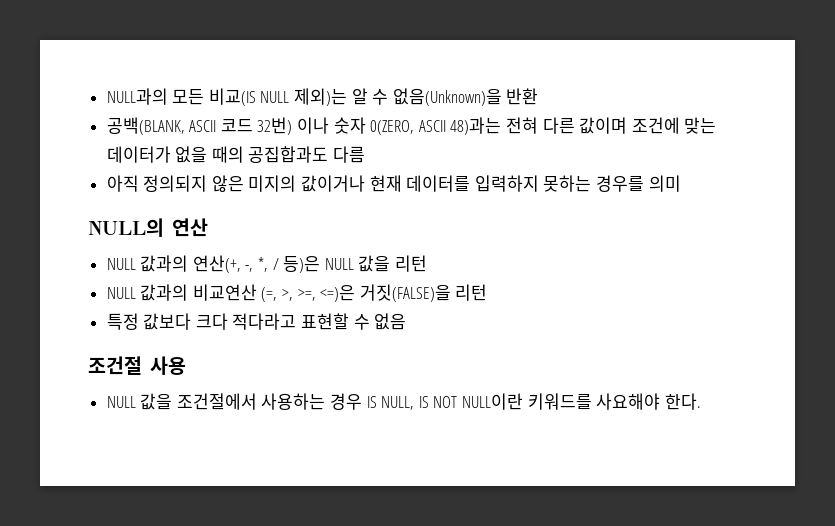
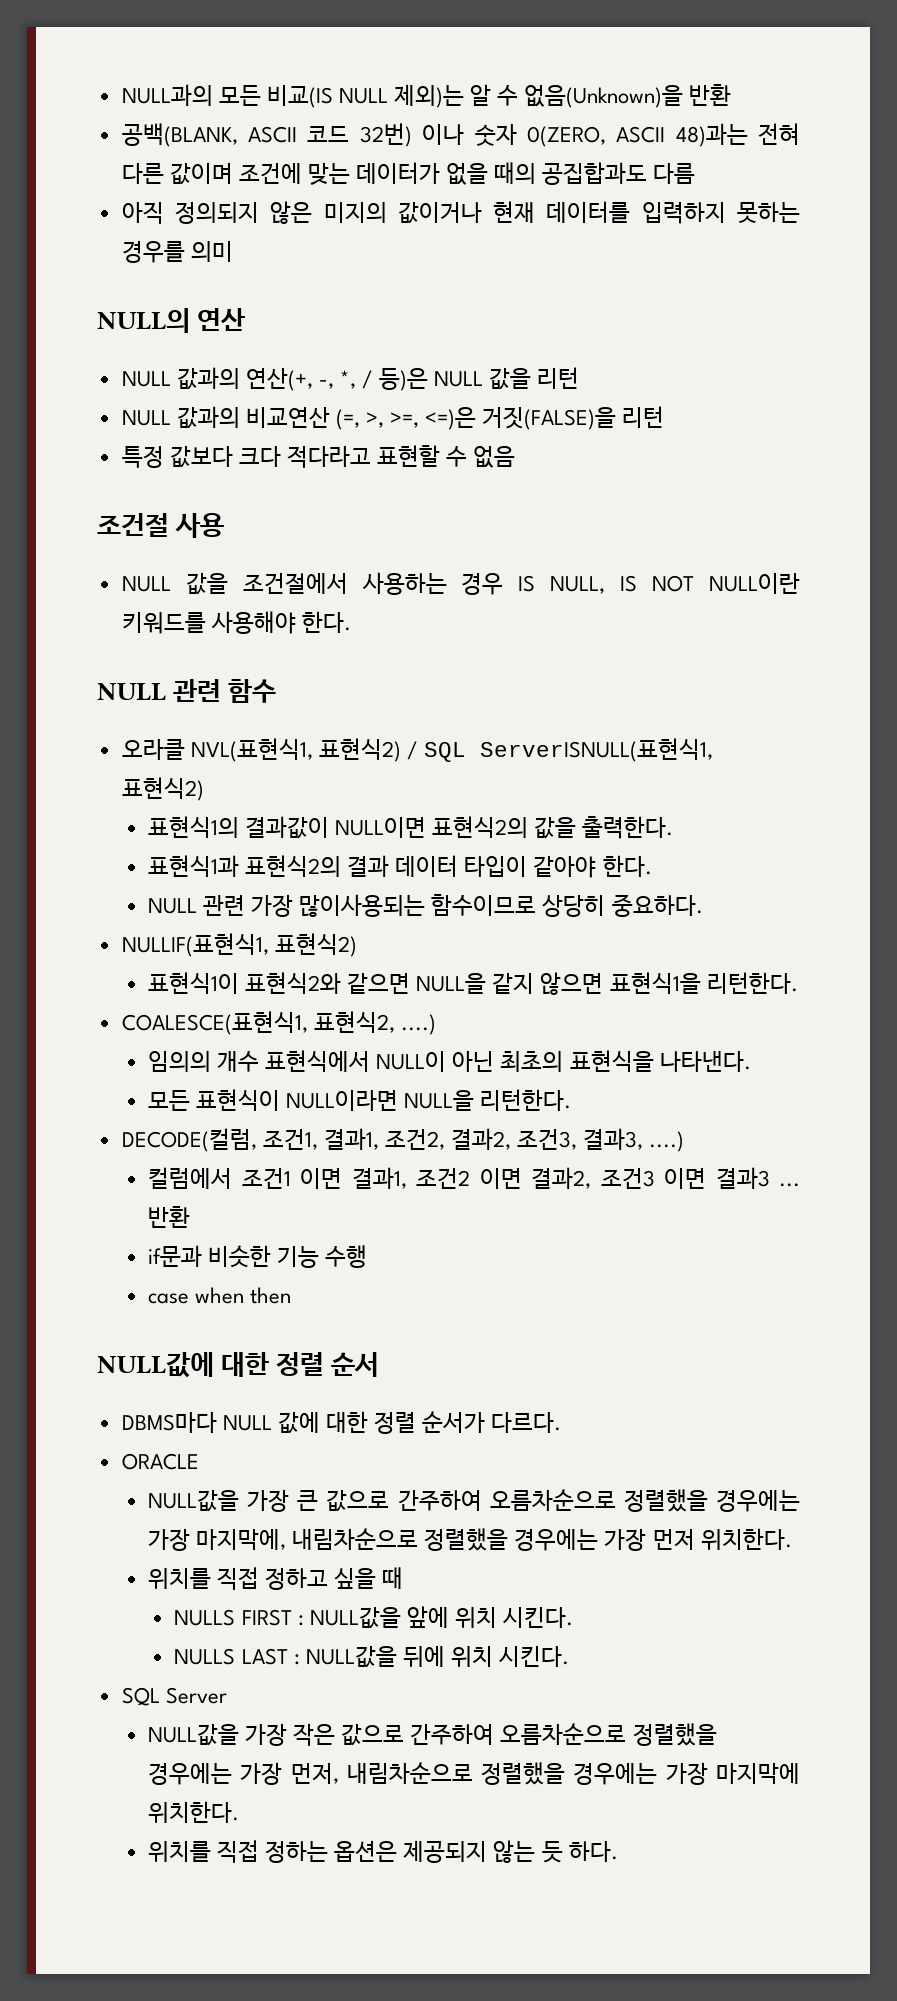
- NULL 값을 조건절에서 사용하는 경우 IS NULL, IS NOT NULL이란 키워드를 사요해야 한다.
+ NULL 값을 조건절에서 사용하는 경우 IS NULL, IS NOT NULL이란 키워드를 사용해야 한다.
+ NULL 관련 함수
+ 오라클 NVL(표현식1, 표현식2) / SQL ServerISNULL(표현식1, 표현식2)
+ 표현식1의 결과값이 NULL이면 표현식2의 값을 출력한다.
+ 표현식1과 표현식2의 결과 데이터 타입이 같아야 한다.
+ NULL 관련 가장 많이사용되는 함수이므로 상당히 중요하다.
+ NULLIF(표현식1, 표현식2)
+ 표현식1이 표현식2와 같으면 NULL을 같지 않으면 표현식1을 리턴한다.
+ COALESCE(표현식1, 표현식2, ....)
+ 임의의 개수 표현식에서 NULL이 아닌 최초의 표현식을 나타낸다.
+ 모든 표현식이 NULL이라면 NULL을 리턴한다.
+ DECODE(컬럼, 조건1, 결과1, 조건2, 결과2, 조건3, 결과3, ....)
+ 컬럼에서 조건1 이면 결과1, 조건2 이면 결과2, 조건3 이면 결과3 ... 반환
+ if문과 비슷한 기능 수행
+ case when then
+ NULL값에 대한 정렬 순서
+ DBMS마다 NULL 값에 대한 정렬 순서가 다르다.
+ ORACLE
+ NULL값을 가장 큰 값으로 간주하여 오름차순으로 정렬했을 경우에는 가장 마지막에, 내림차순으로 정렬했을 경우에는 가장 먼저 위치한다.
+ 위치를 직접 정하고 싶을 때
+ NULLS FIRST : NULL값을 앞에 위치 시킨다.
+ NULLS LAST : NULL값을 뒤에 위치 시킨다.
+ SQL Server
+ NULL값을 가장 작은 값으로 간주하여 오름차순으로 정렬했을 경우에는 가장 먼저, 내림차순으로 정렬했을 경우에는 가장 마지막에 위치한다.
+ 위치를 직접 정하는 옵션은 제공되지 않는 듯 하다.

